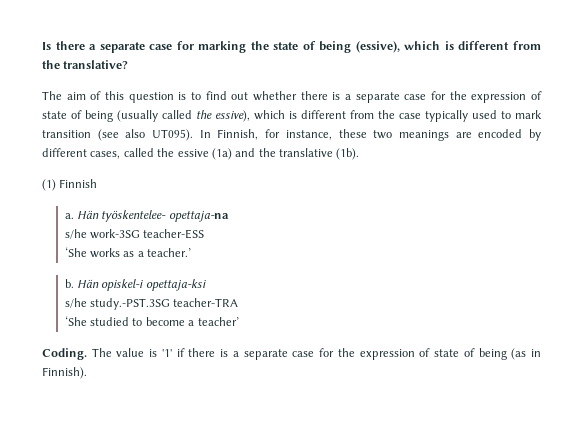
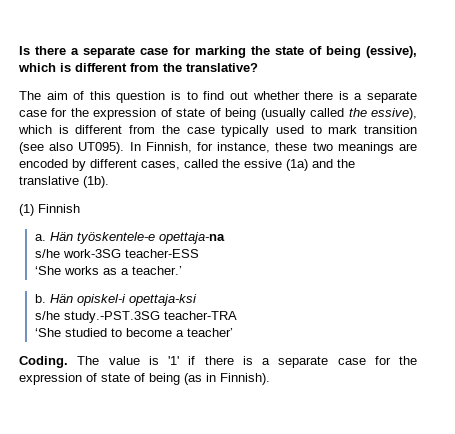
- Hän työskentelee- opettaja-na
+ Hän työskentele-e opettaja-na

